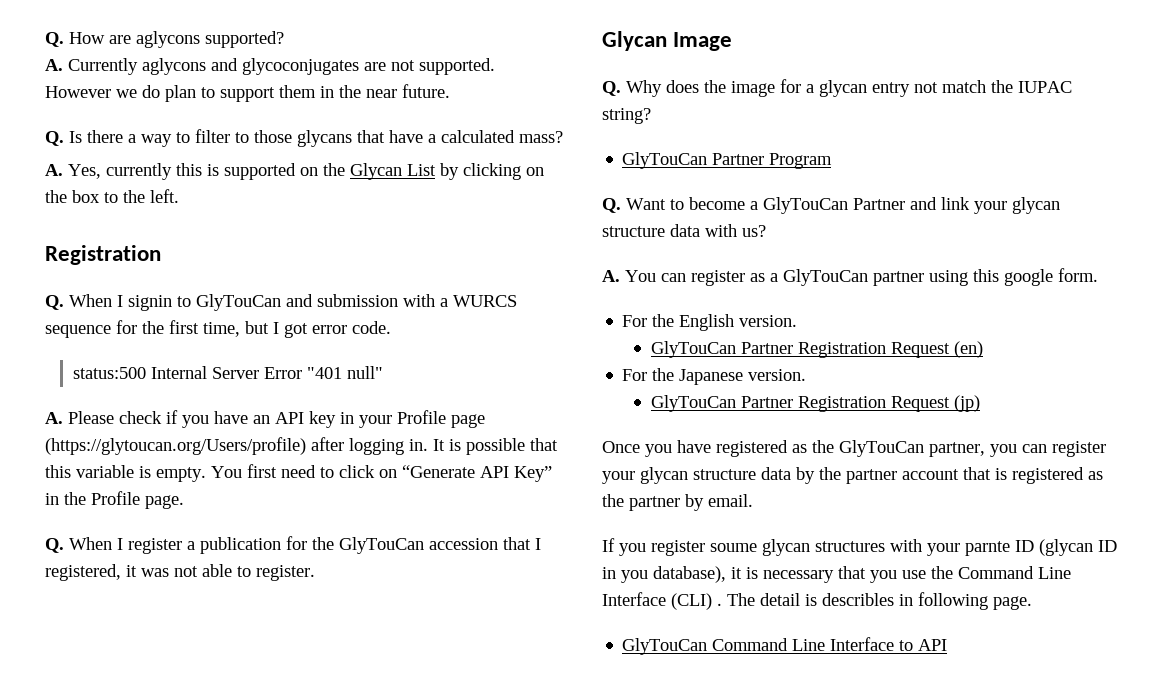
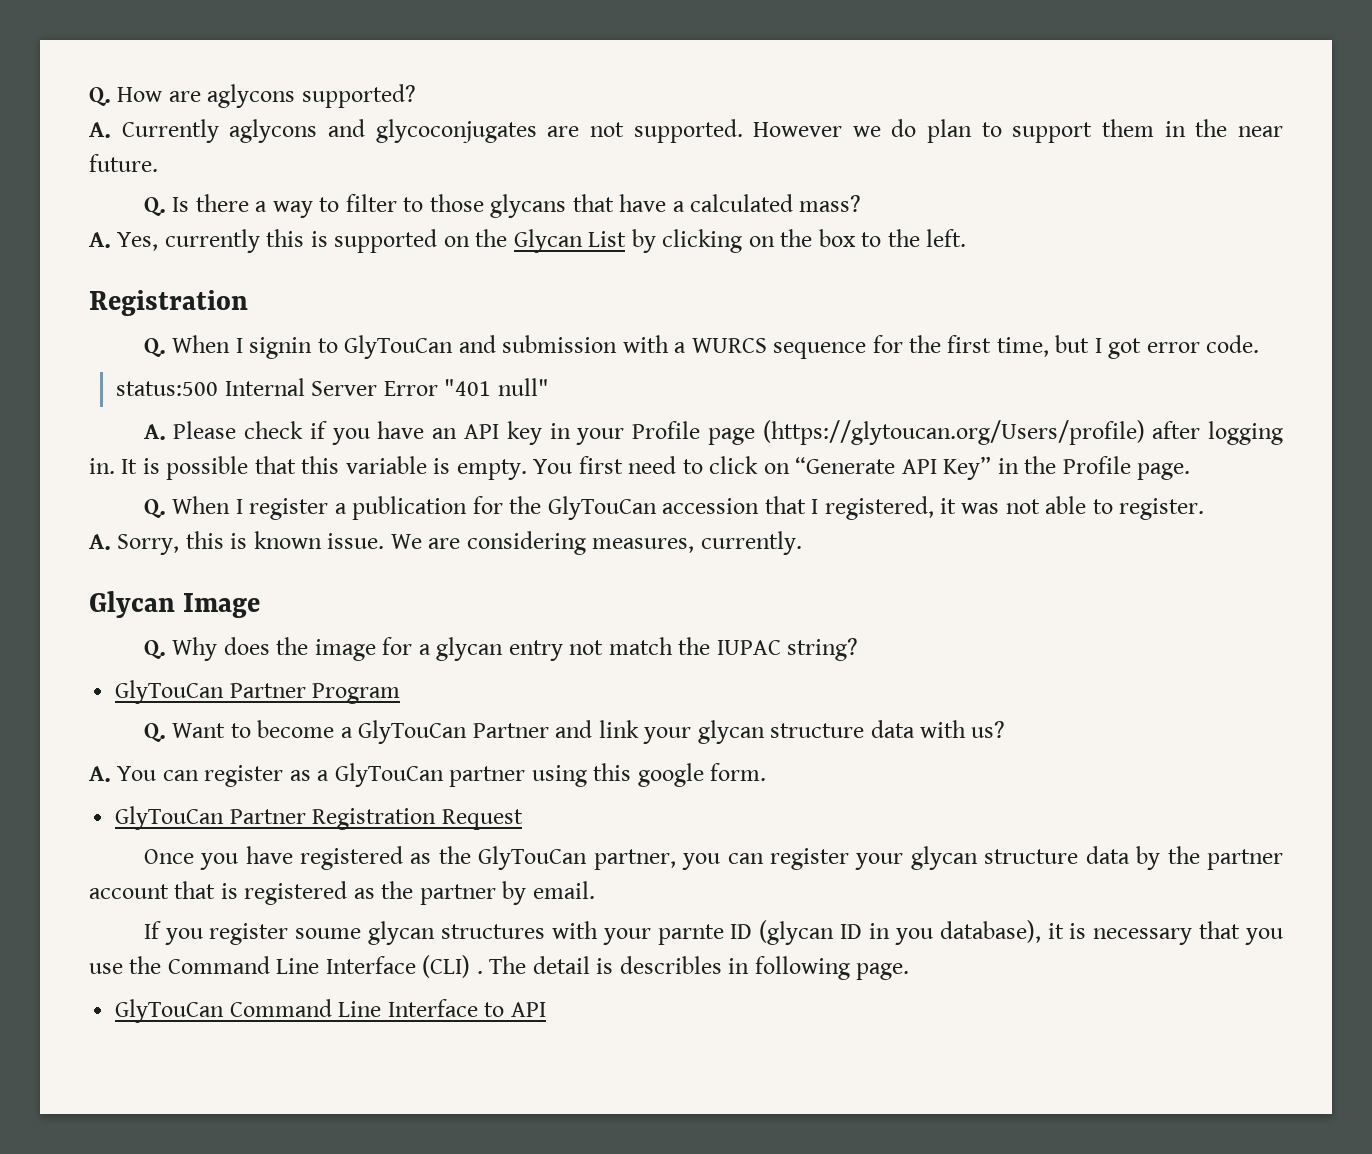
+ A. Sorry, this is known issue. We are considering measures, currently.
- For the English version.
- GlyTouCan Partner Registration Request (en)
- For the Japanese version.
- GlyTouCan Partner Registration Request (jp)
+ GlyTouCan Partner Registration Request

